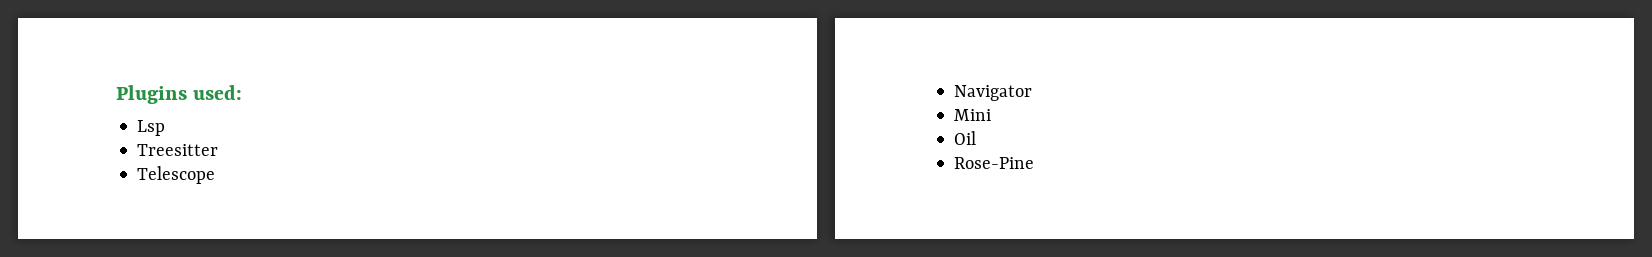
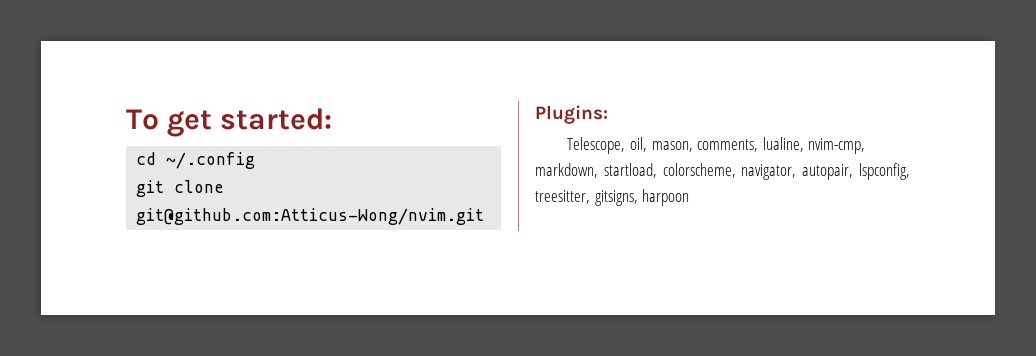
- Plugins used:
- Lsp
- Treesitter
- Telescope
- Navigator
- Mini
- Oil
- Rose-Pine
+ To get started:
+ cd ~/.config
+ git clone git@github.com:Atticus-Wong/nvim.git
+ Plugins:
+ Telescope, oil, mason, comments, lualine, nvim-cmp, markdown, startload, colorscheme, navigator, autopair, lspconfig, treesitter, gitsigns, harpoon

